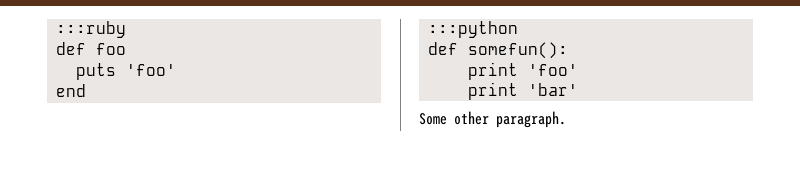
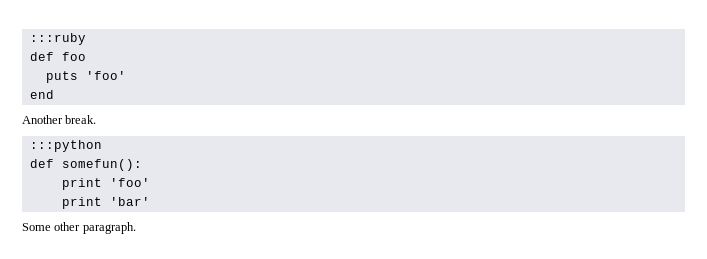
+ Another break.

